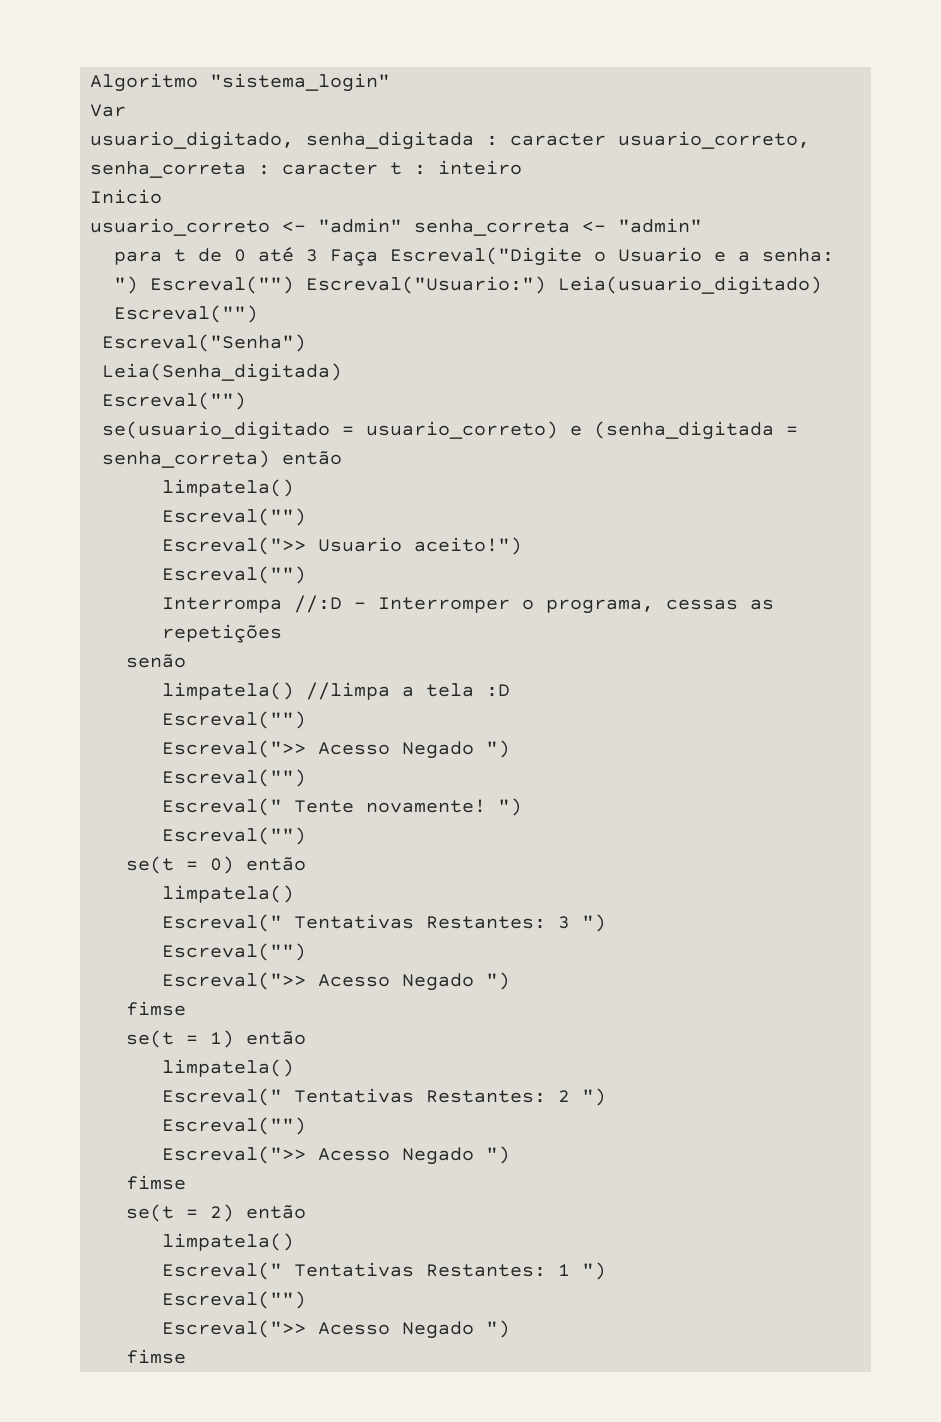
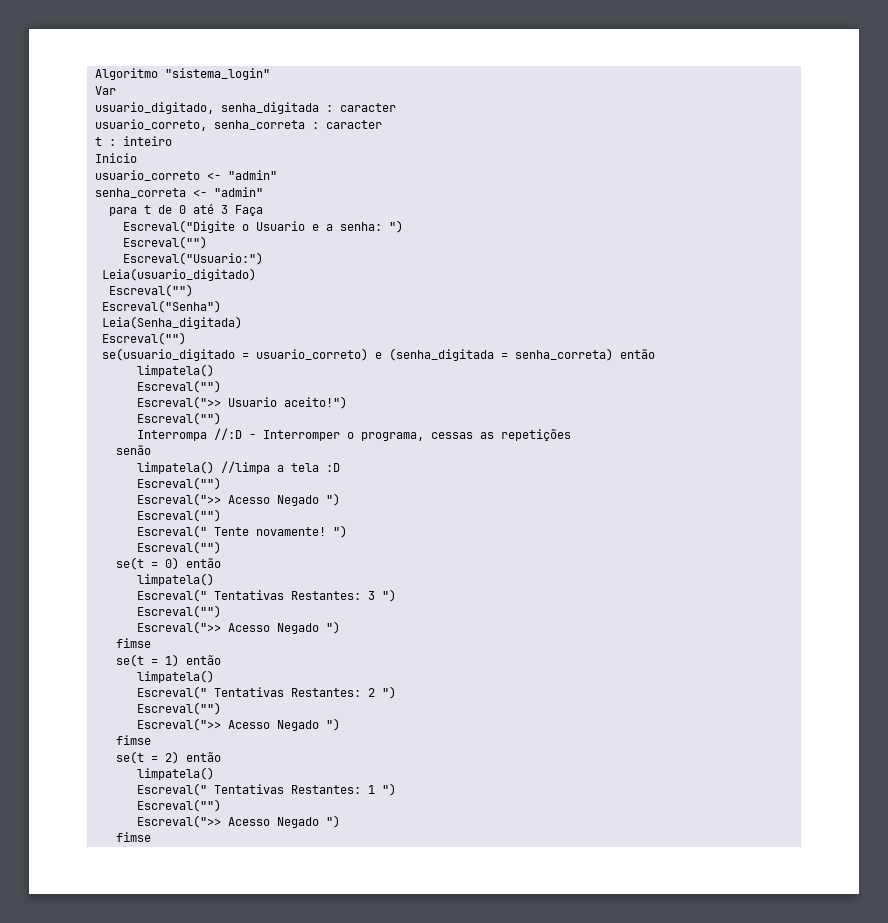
- usuario_digitado, senha_digitada : caracter usuario_correto, senha_correta : caracter t : inteiro
+ usuario_digitado, senha_digitada : caracter
+ usuario_correto, senha_correta : caracter
+ t : inteiro
- usuario_correto <- "admin" senha_correta <- "admin"
+ usuario_correto <- "admin"
+ senha_correta <- "admin"
- para t de 0 até 3 Faça Escreval("Digite o Usuario e a senha: ") Escreval("") Escreval("Usuario:") Leia(usuario_digitado)
+ para t de 0 até 3 Faça
+ Escreval("Digite o Usuario e a senha: ")
+ Escreval("")
+ Escreval("Usuario:")
+ Leia(usuario_digitado)

